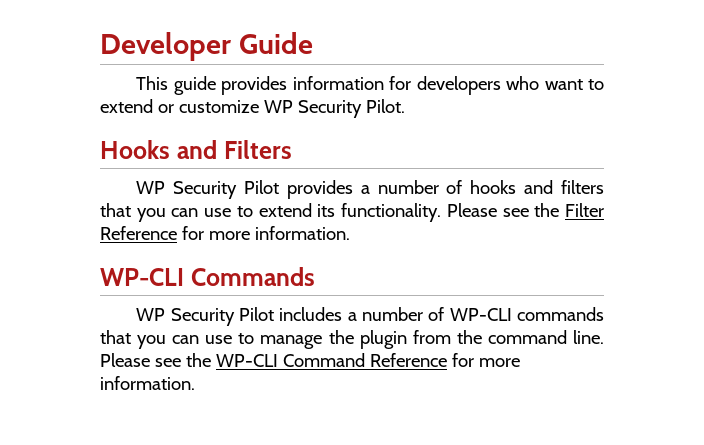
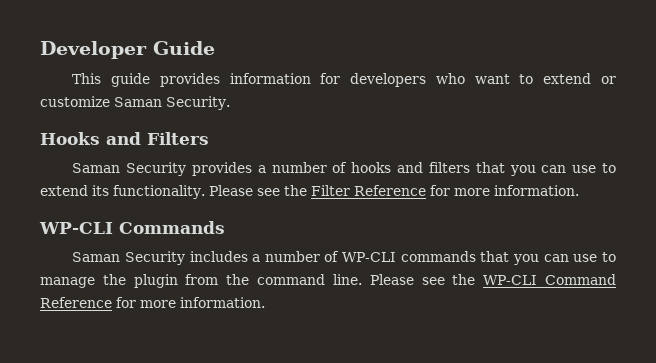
- This guide provides information for developers who want to extend or customize WP Security Pilot.
+ This guide provides information for developers who want to extend or customize Saman Security.
- WP Security Pilot provides a number of hooks and filters that you can use to extend its functionality.
+ Saman Security provides a number of hooks and filters that you can use to extend its functionality.
- WP Security Pilot includes a number of WP-CLI commands that you can use to manage the plugin from the command line.
+ Saman Security includes a number of WP-CLI commands that you can use to manage the plugin from the command line.

